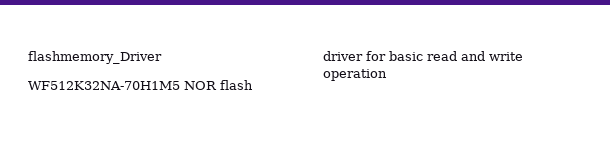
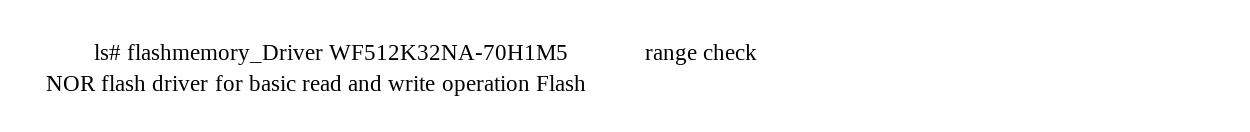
- flashmemory_Driver
- WF512K32NA-70H1M5 NOR flash driver for basic read and write operation
+ ls# flashmemory_Driver WF512K32NA-70H1M5 NOR flash driver for basic read and write operation Flash range check

